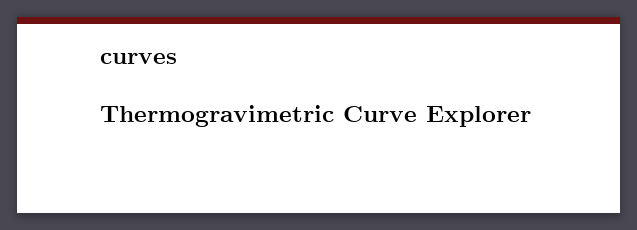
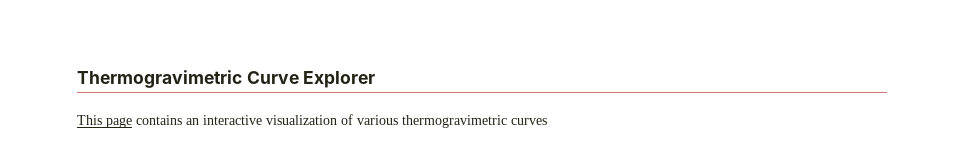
- curves
+ This page contains an interactive visualization of various thermogravimetric curves

